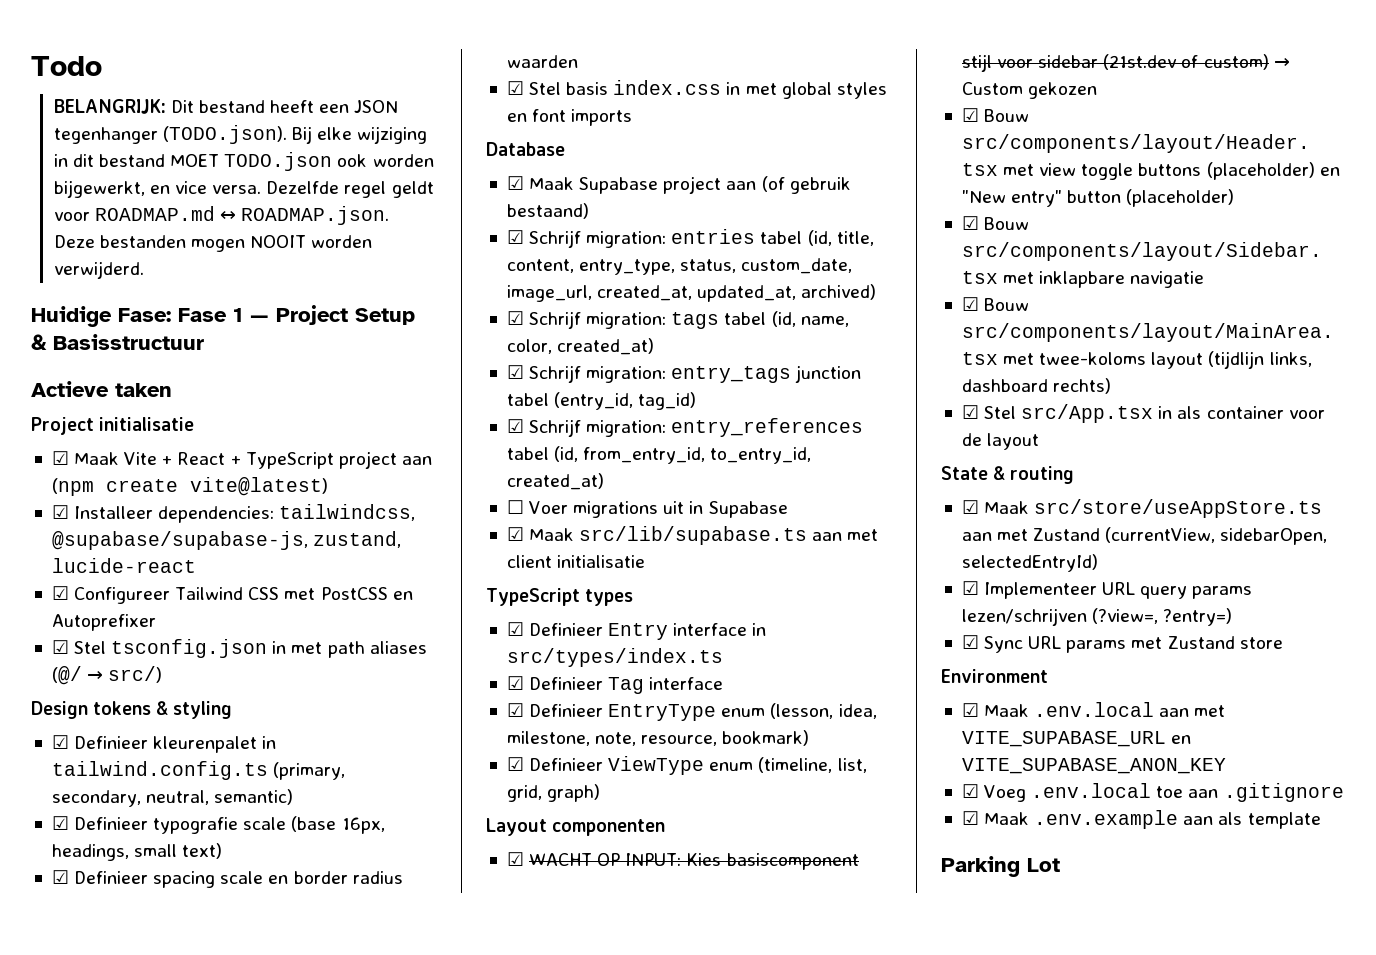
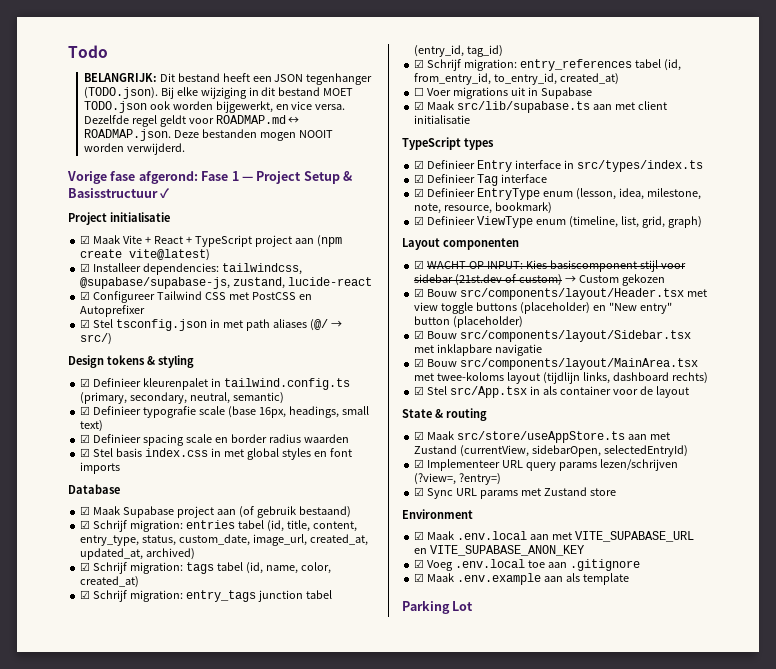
- Huidige Fase: Fase 1 — Project Setup & Basisstructuur
- Actieve taken
+ Vorige fase afgerond: Fase 1 — Project Setup & Basisstructuur ✓

